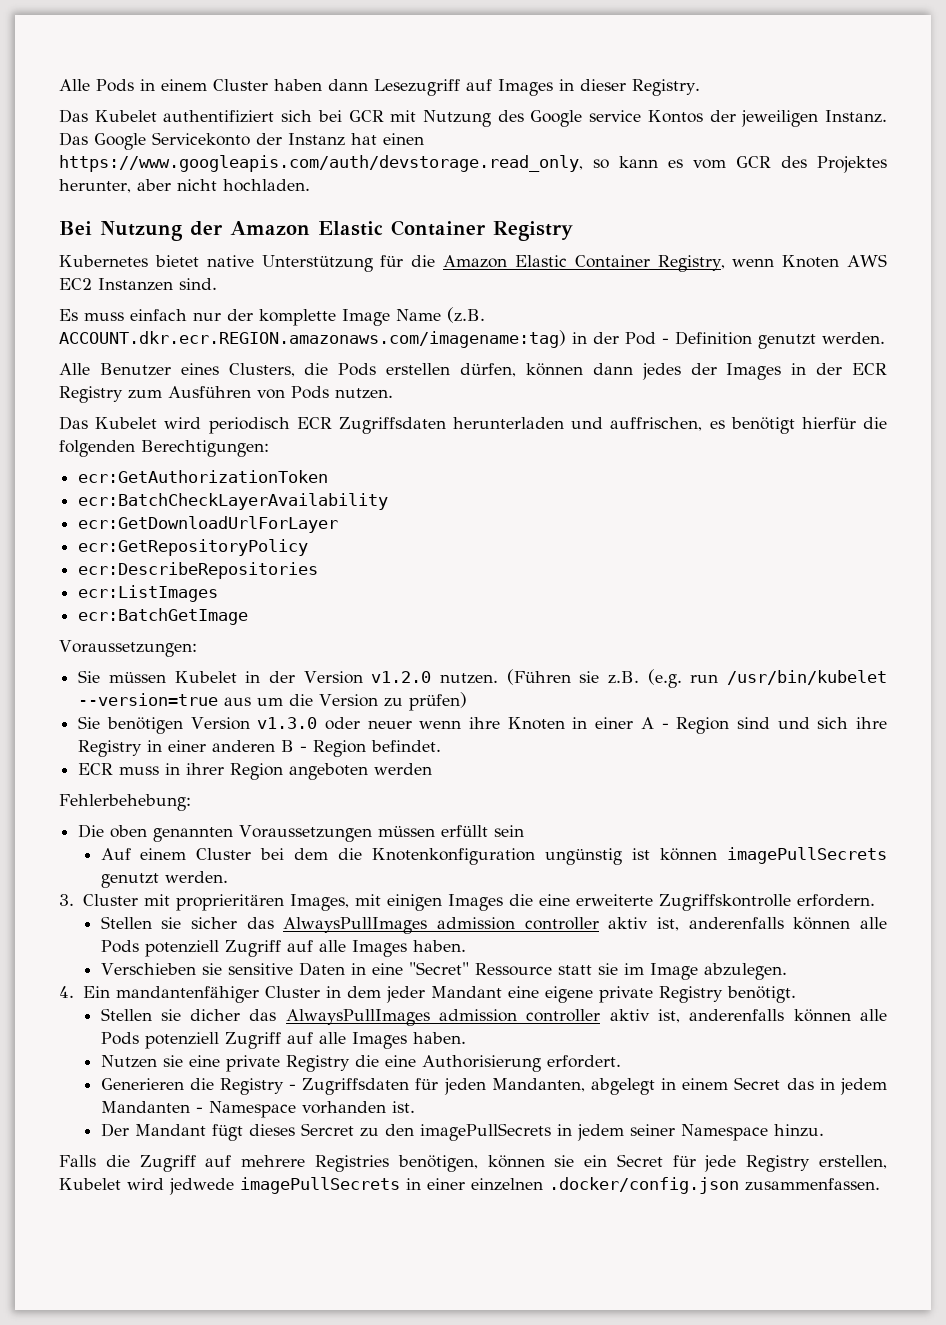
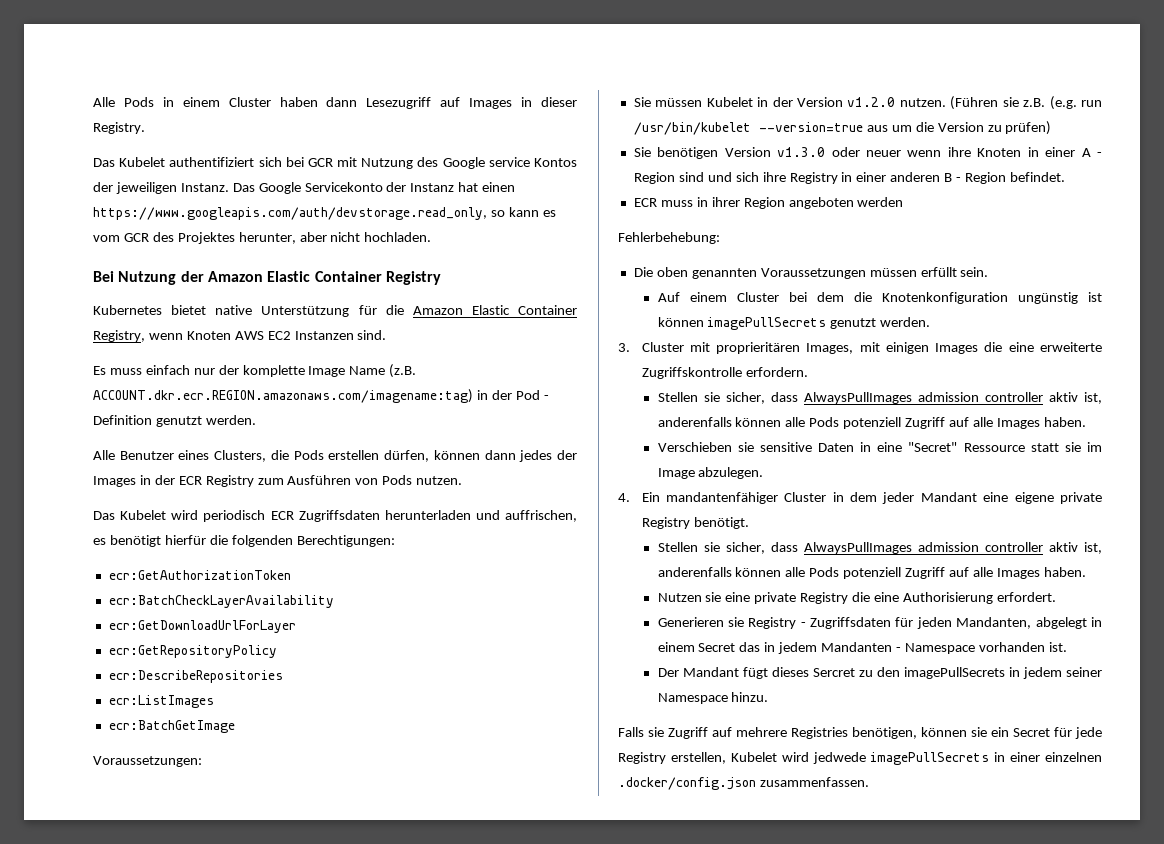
- Die oben genannten Voraussetzungen müssen erfüllt sein
+ Die oben genannten Voraussetzungen müssen erfüllt sein.
  3. Cluster mit proprieritären Images, mit einigen Images die eine erweiterte Zugriffskontrolle erfordern.
- Stellen sie sicher das AlwaysPullImages admission controller aktiv ist, anderenfalls können alle Pods potenziell Zugriff auf alle Images haben.
+ Stellen sie sicher, dass AlwaysPullImages admission controller aktiv ist, anderenfalls können alle Pods potenziell Zugriff auf alle Images haben.
  4. Ein mandantenfähiger Cluster in dem jeder Mandant eine eigene private Registry benötigt.
- Stellen sie dicher das AlwaysPullImages admission controller aktiv ist, anderenfalls können alle Pods potenziell Zugriff auf alle Images haben.
+ Stellen sie sicher, dass AlwaysPullImages admission controller aktiv ist, anderenfalls können alle Pods potenziell Zugriff auf alle Images haben.
- Generieren die Registry - Zugriffsdaten für jeden Mandanten, abgelegt in einem Secret das in jedem Mandanten - Namespace vorhanden ist.
+ Generieren sie Registry - Zugriffsdaten für jeden Mandanten, abgelegt in einem Secret das in jedem Mandanten - Namespace vorhanden ist.
- Falls die Zugriff auf mehrere Registries benötigen, können sie ein Secret für jede Registry erstellen, Kubelet wird jedwede imagePullSecrets in einer einzelnen .docker/config.json zusammenfassen.
+ Falls sie Zugriff auf mehrere Registries benötigen, können sie ein Secret für jede Registry erstellen, Kubelet wird jedwede imagePullSecrets in einer einzelnen .docker/config.json zusammenfassen.

